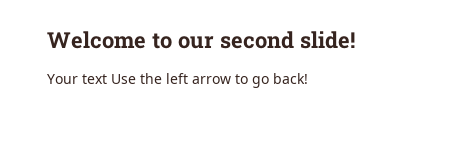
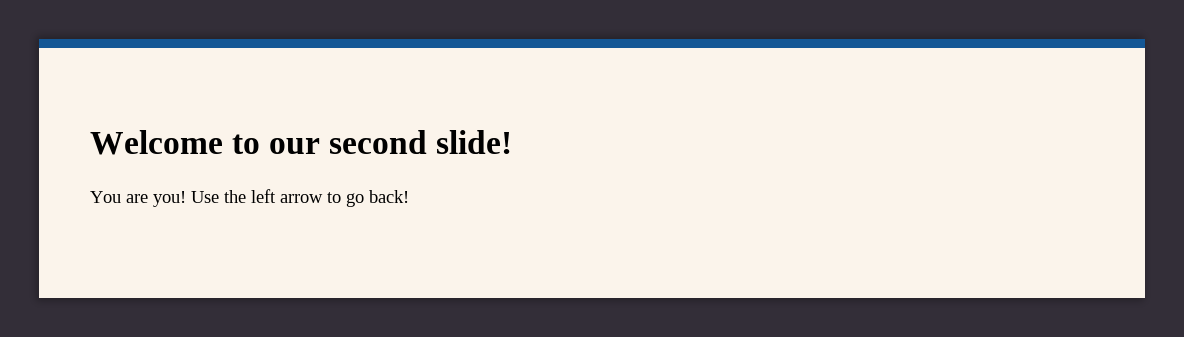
- Your text Use the left arrow to go back!
+ You are you! Use the left arrow to go back!

